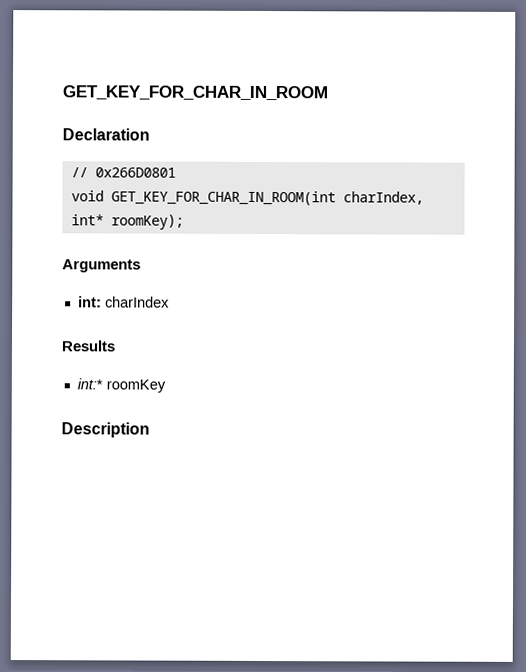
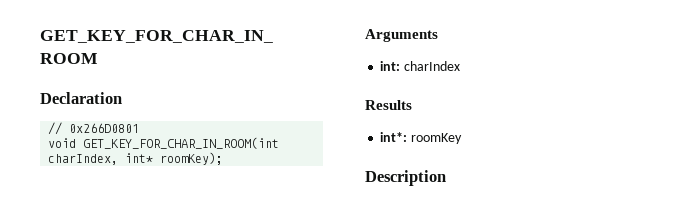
- int:* roomKey
+ int*: roomKey

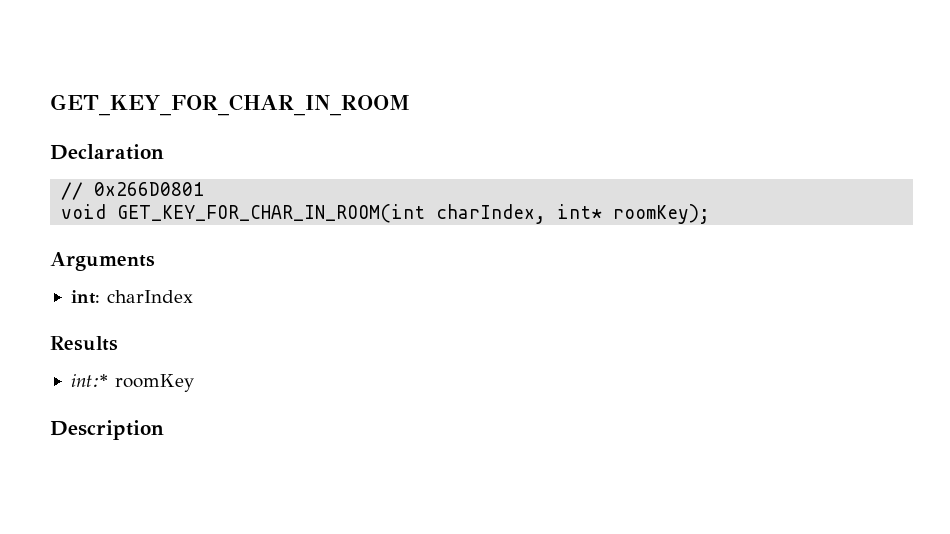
- int*: roomKey
+ int:* roomKey

